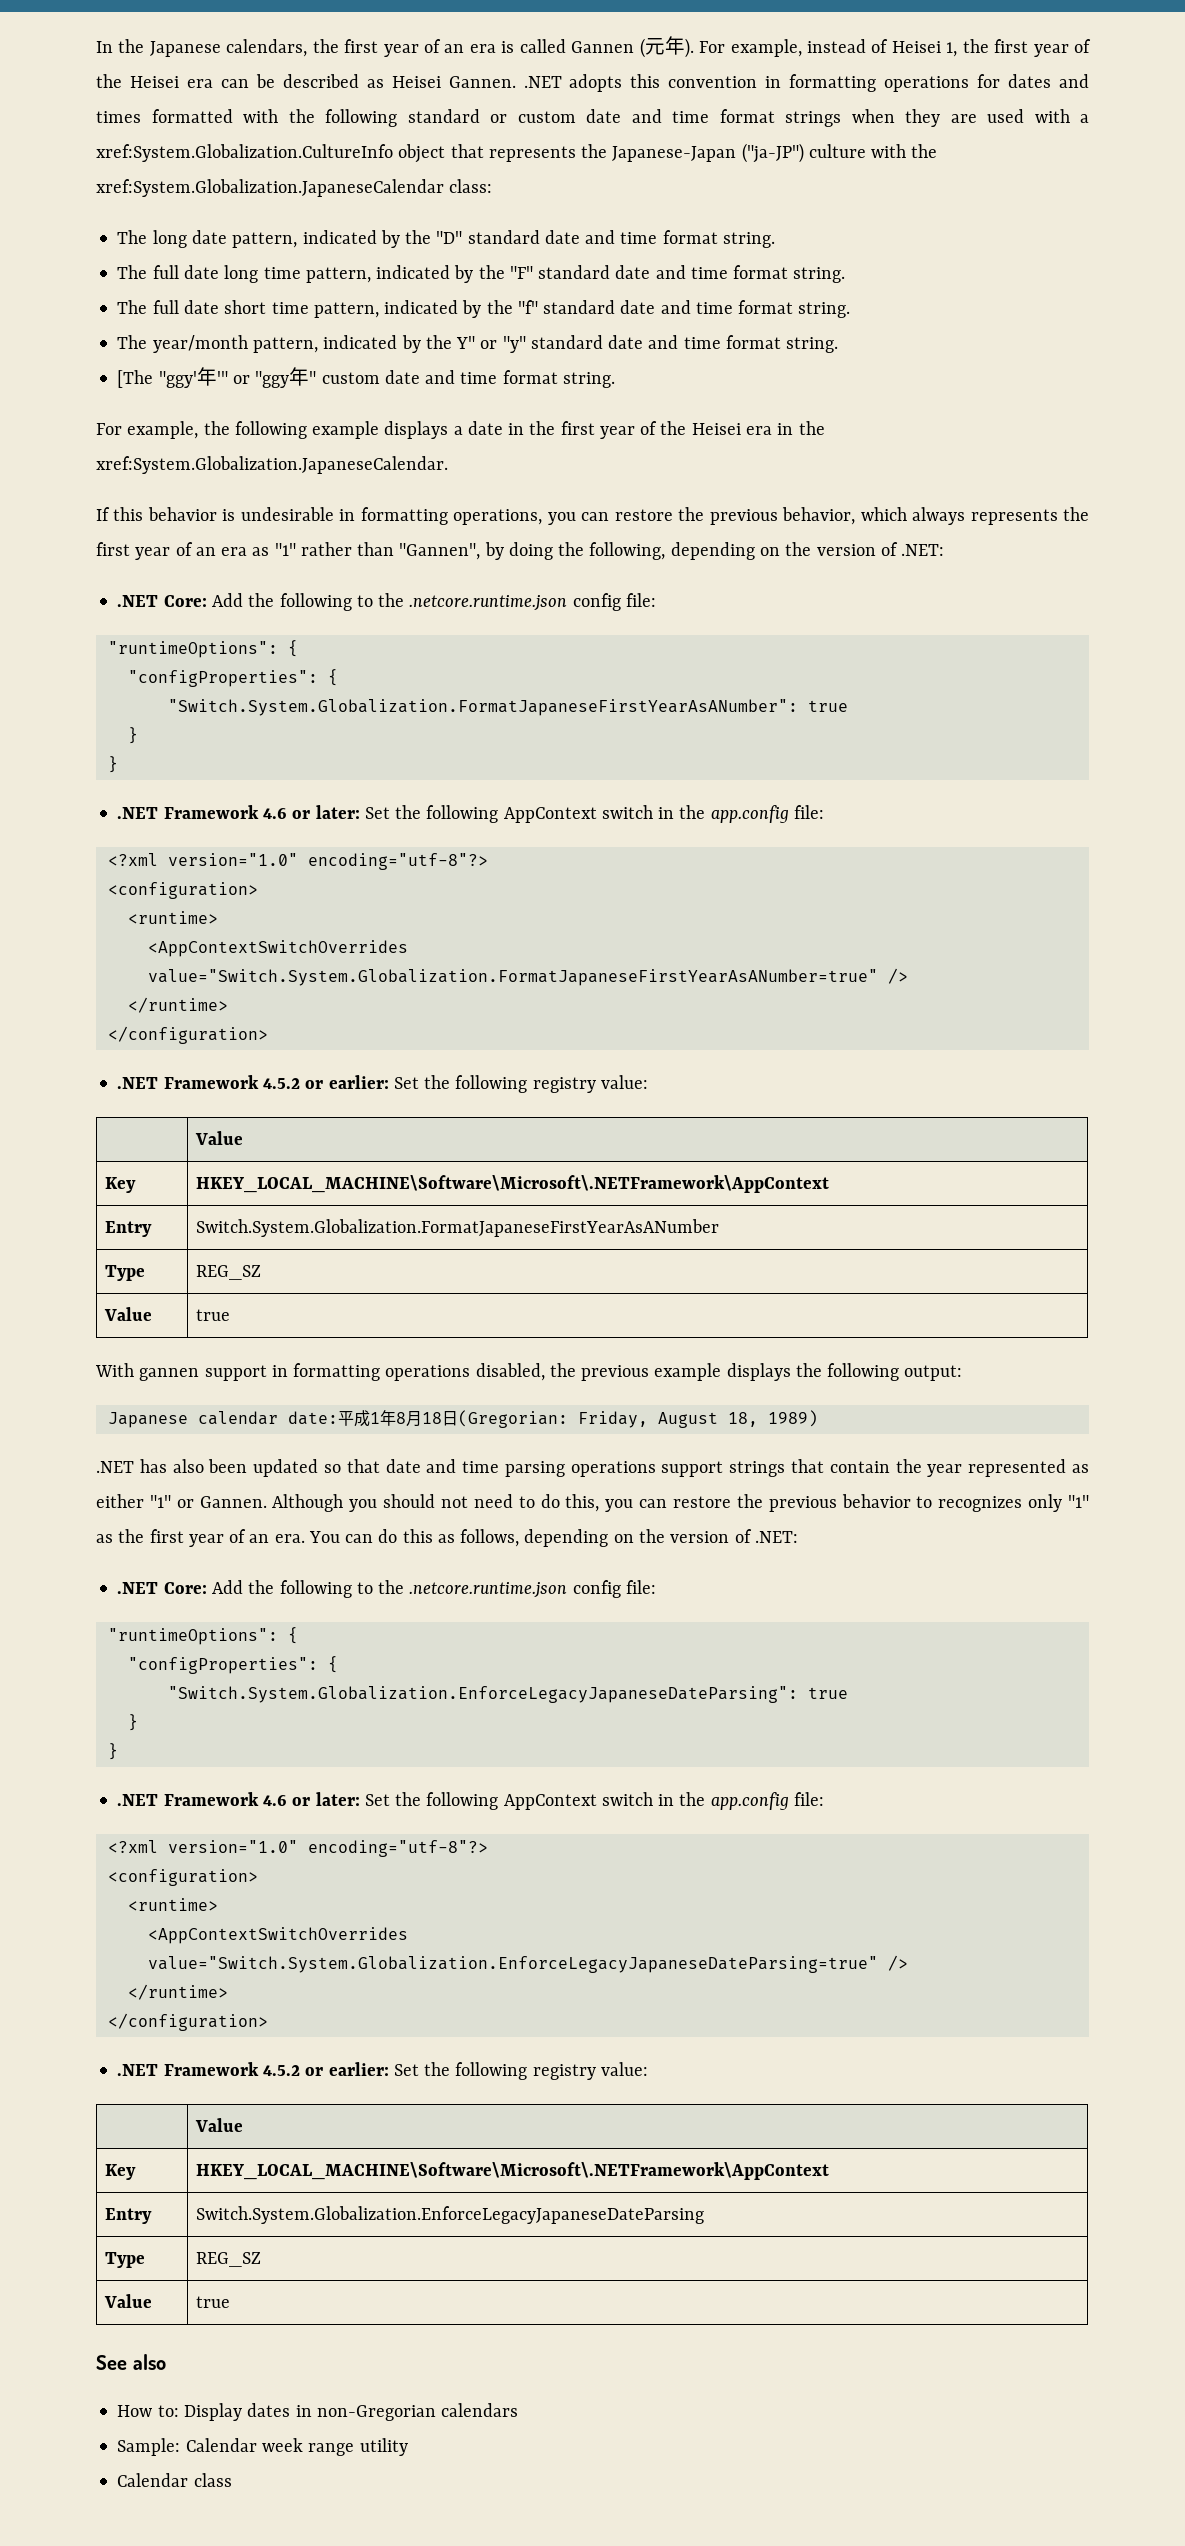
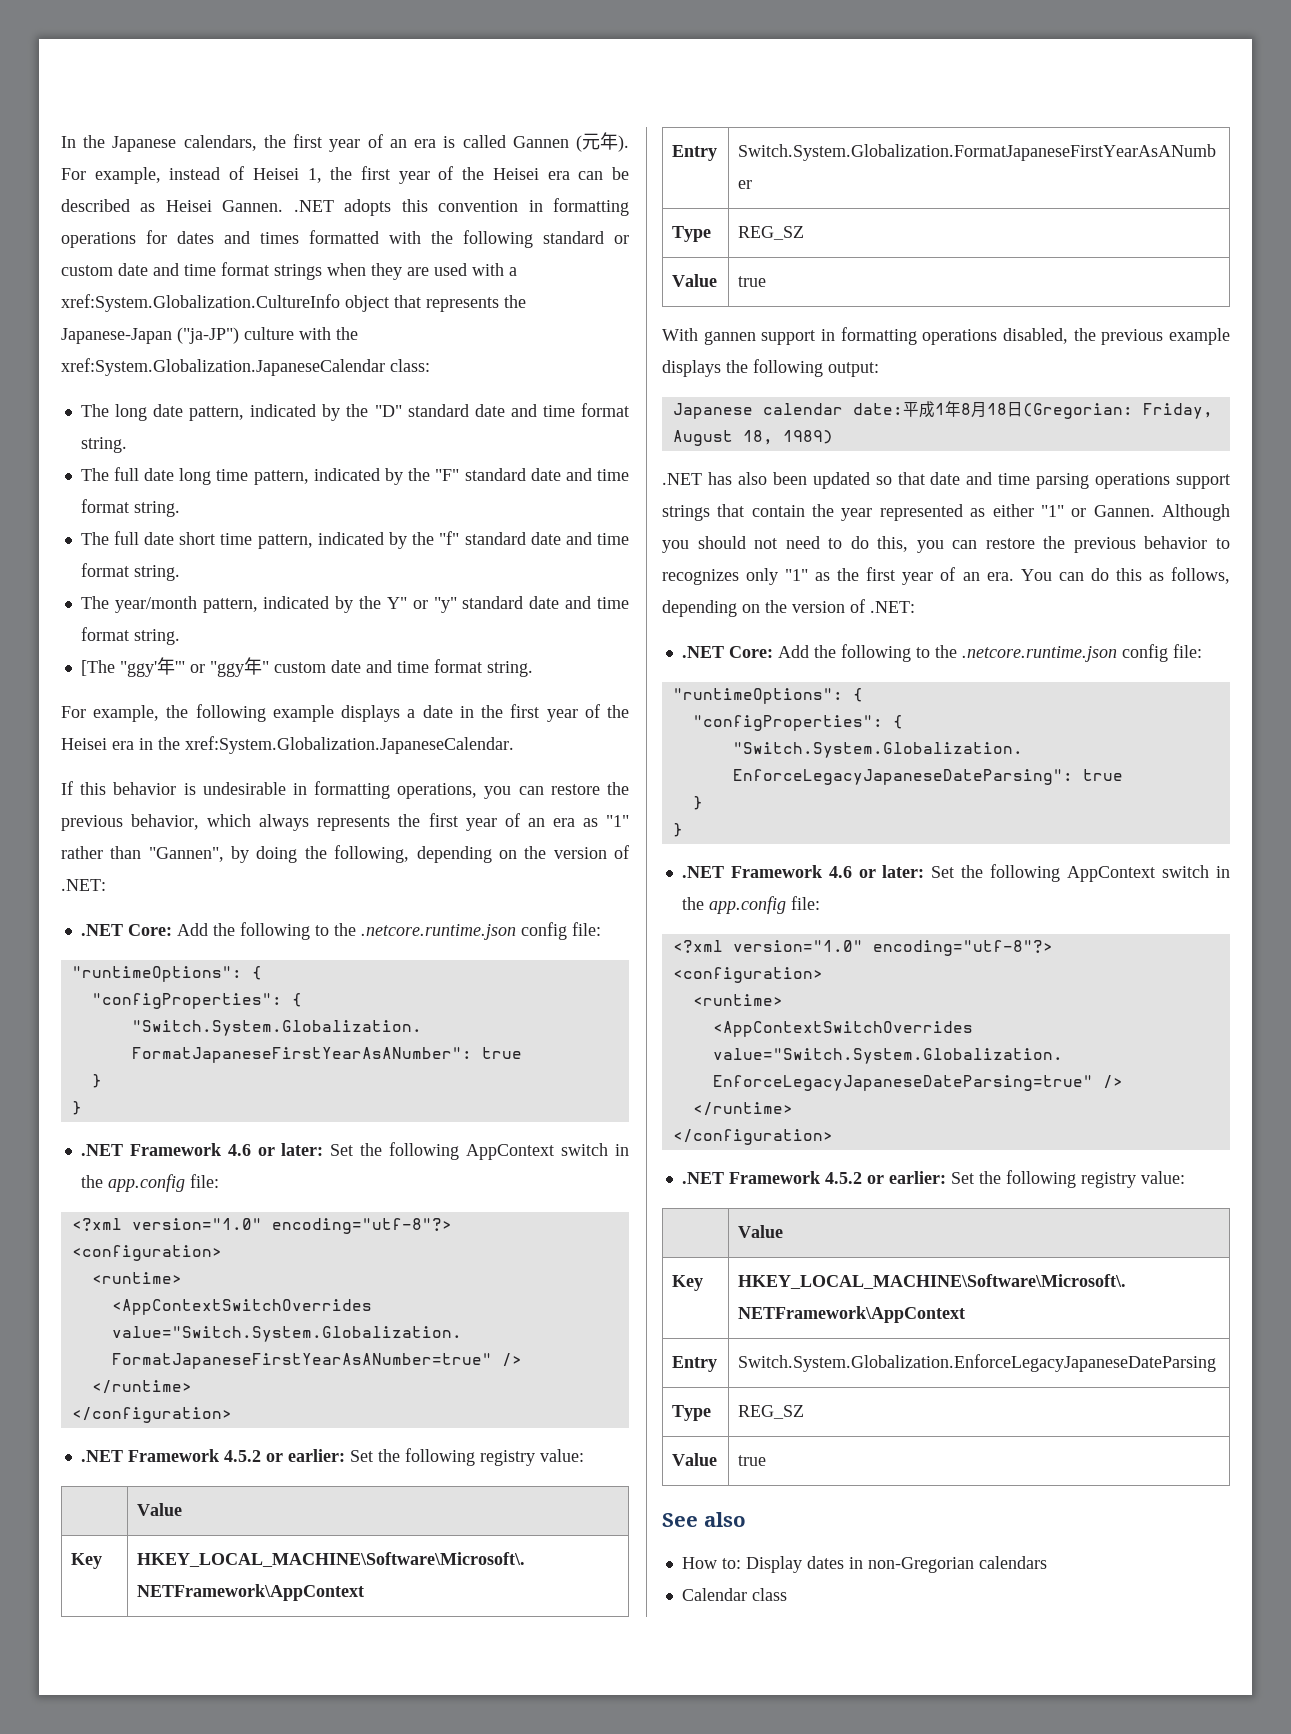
- Sample: Calendar week range utility

